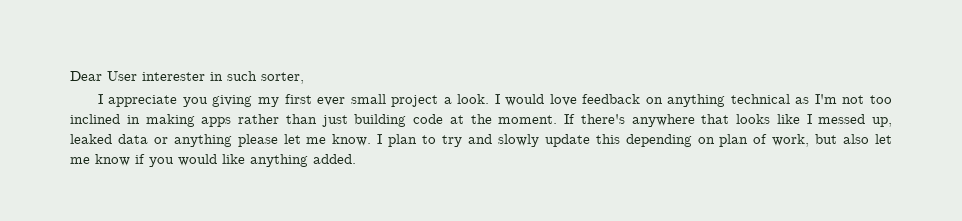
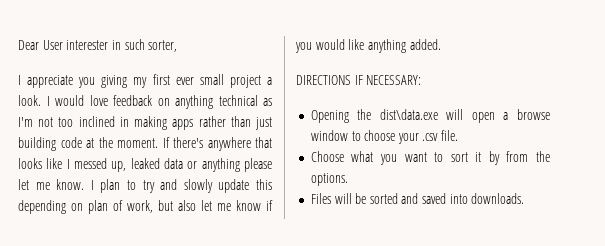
+ DIRECTIONS IF NECESSARY:
+ Opening the dist\data.exe will open a browse window to choose your .csv file.
+ Choose what you want to sort it by from the options.
+ Files will be sorted and saved into downloads.

